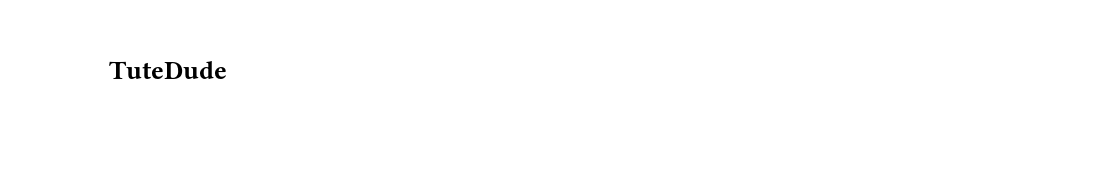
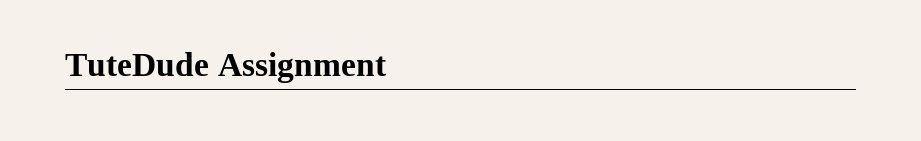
- TuteDude
+ TuteDude Assignment

